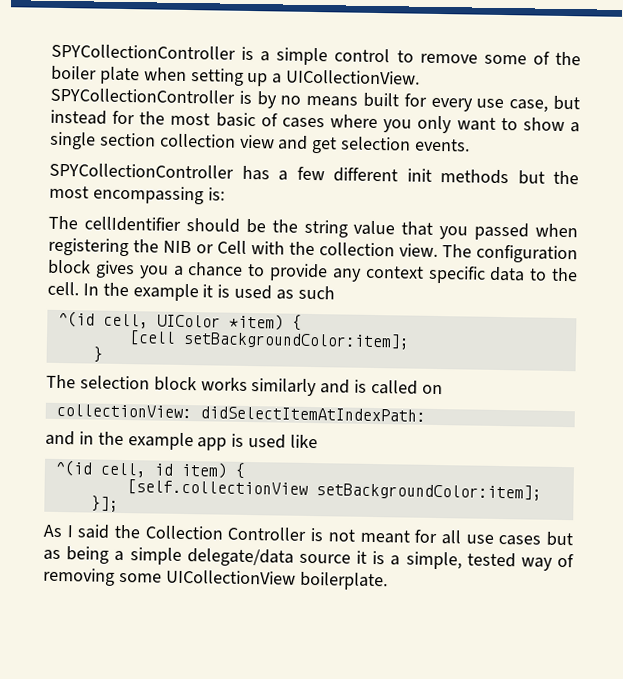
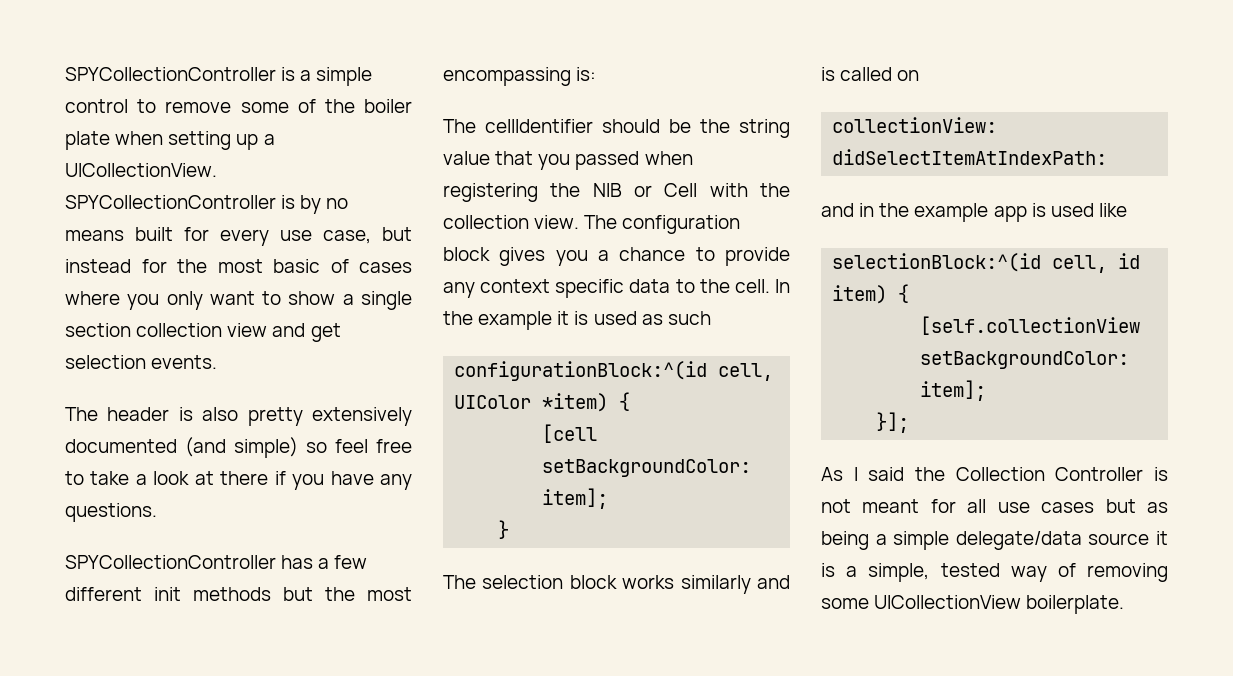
+ The header is also pretty extensively documented (and simple) so feel free to take a look at there if you have any questions.
- ^(id cell, UIColor *item) {
+ configurationBlock:^(id cell, UIColor *item) {
- ^(id cell, id item) {
+ selectionBlock:^(id cell, id item) {

